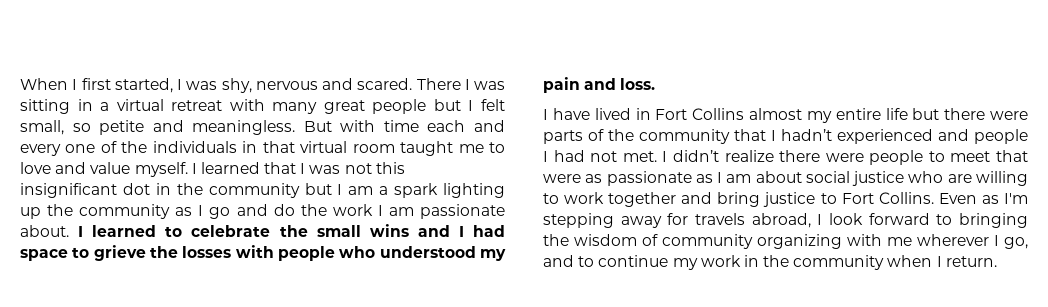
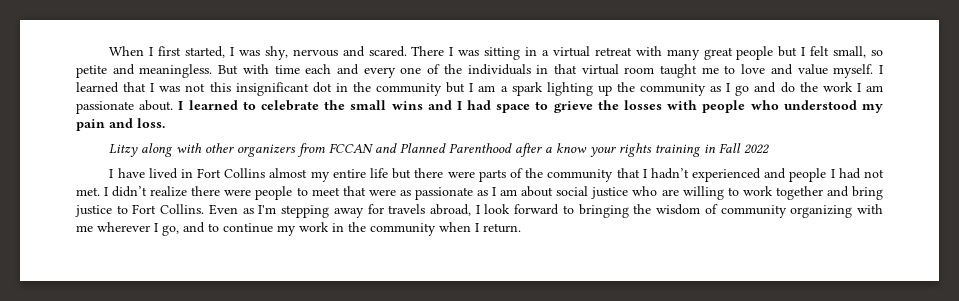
+ Litzy along with other organizers from FCCAN and Planned Parenthood after a know your rights training in Fall 2022

